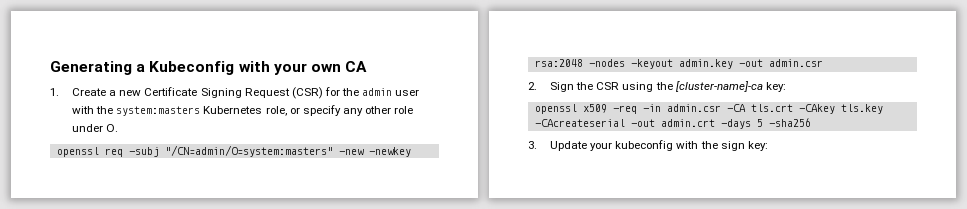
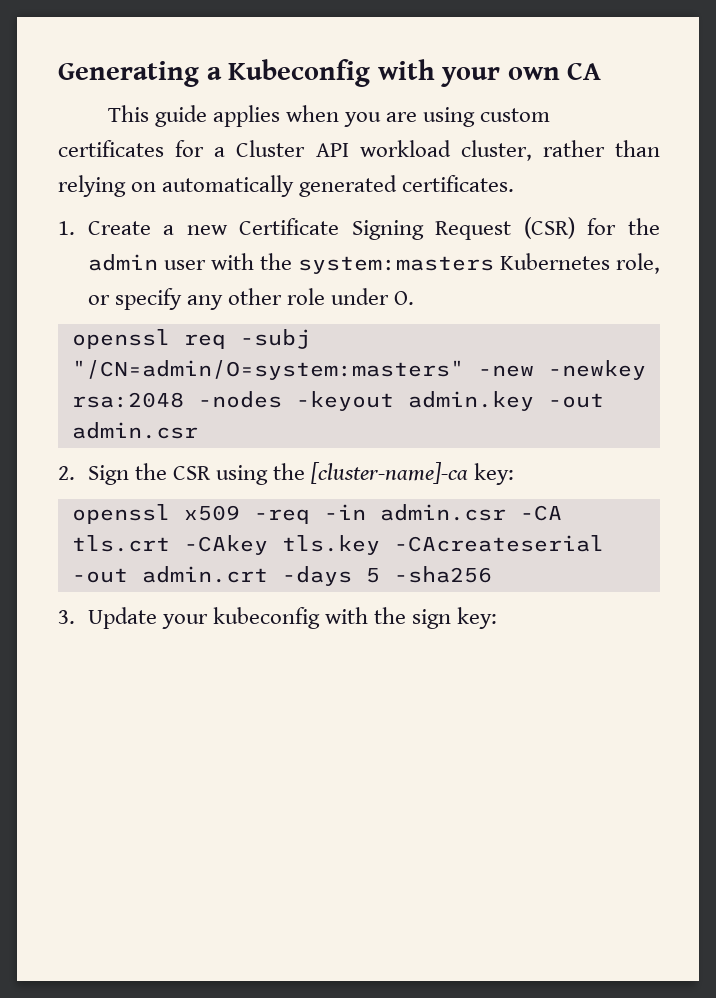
+ This guide applies when you are using custom certificates for a Cluster API workload cluster, rather than relying on automatically generated certificates.

